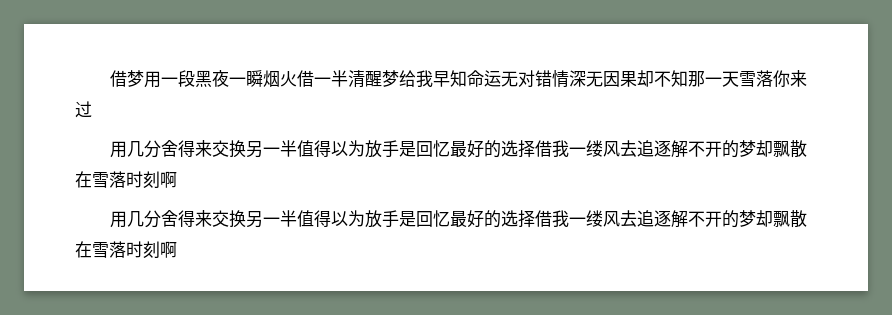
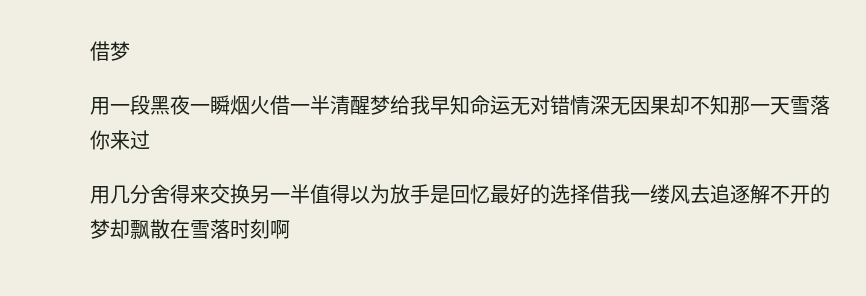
- 借梦用一段黑夜一瞬烟火借一半清醒梦给我早知命运无对错情深无因果却不知那一天雪落你来过
- 用几分舍得来交换另一半值得以为放手是回忆最好的选择借我一缕风去追逐解不开的梦却飘散在雪落时刻啊
+ 借梦
+ 用一段黑夜一瞬烟火借一半清醒梦给我早知命运无对错情深无因果却不知那一天雪落你来过

